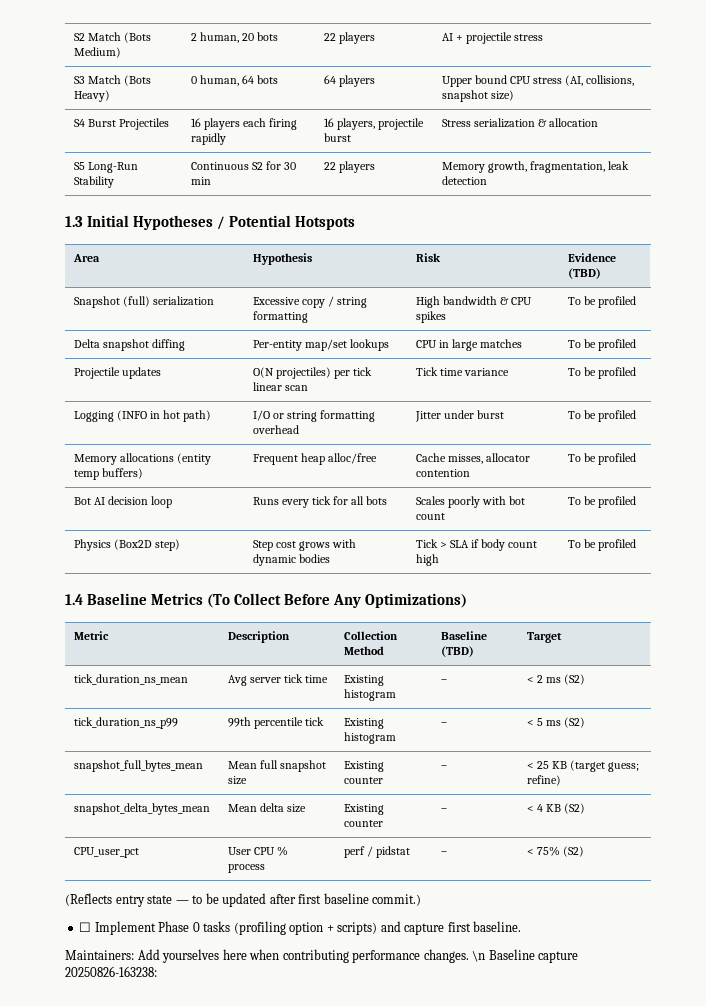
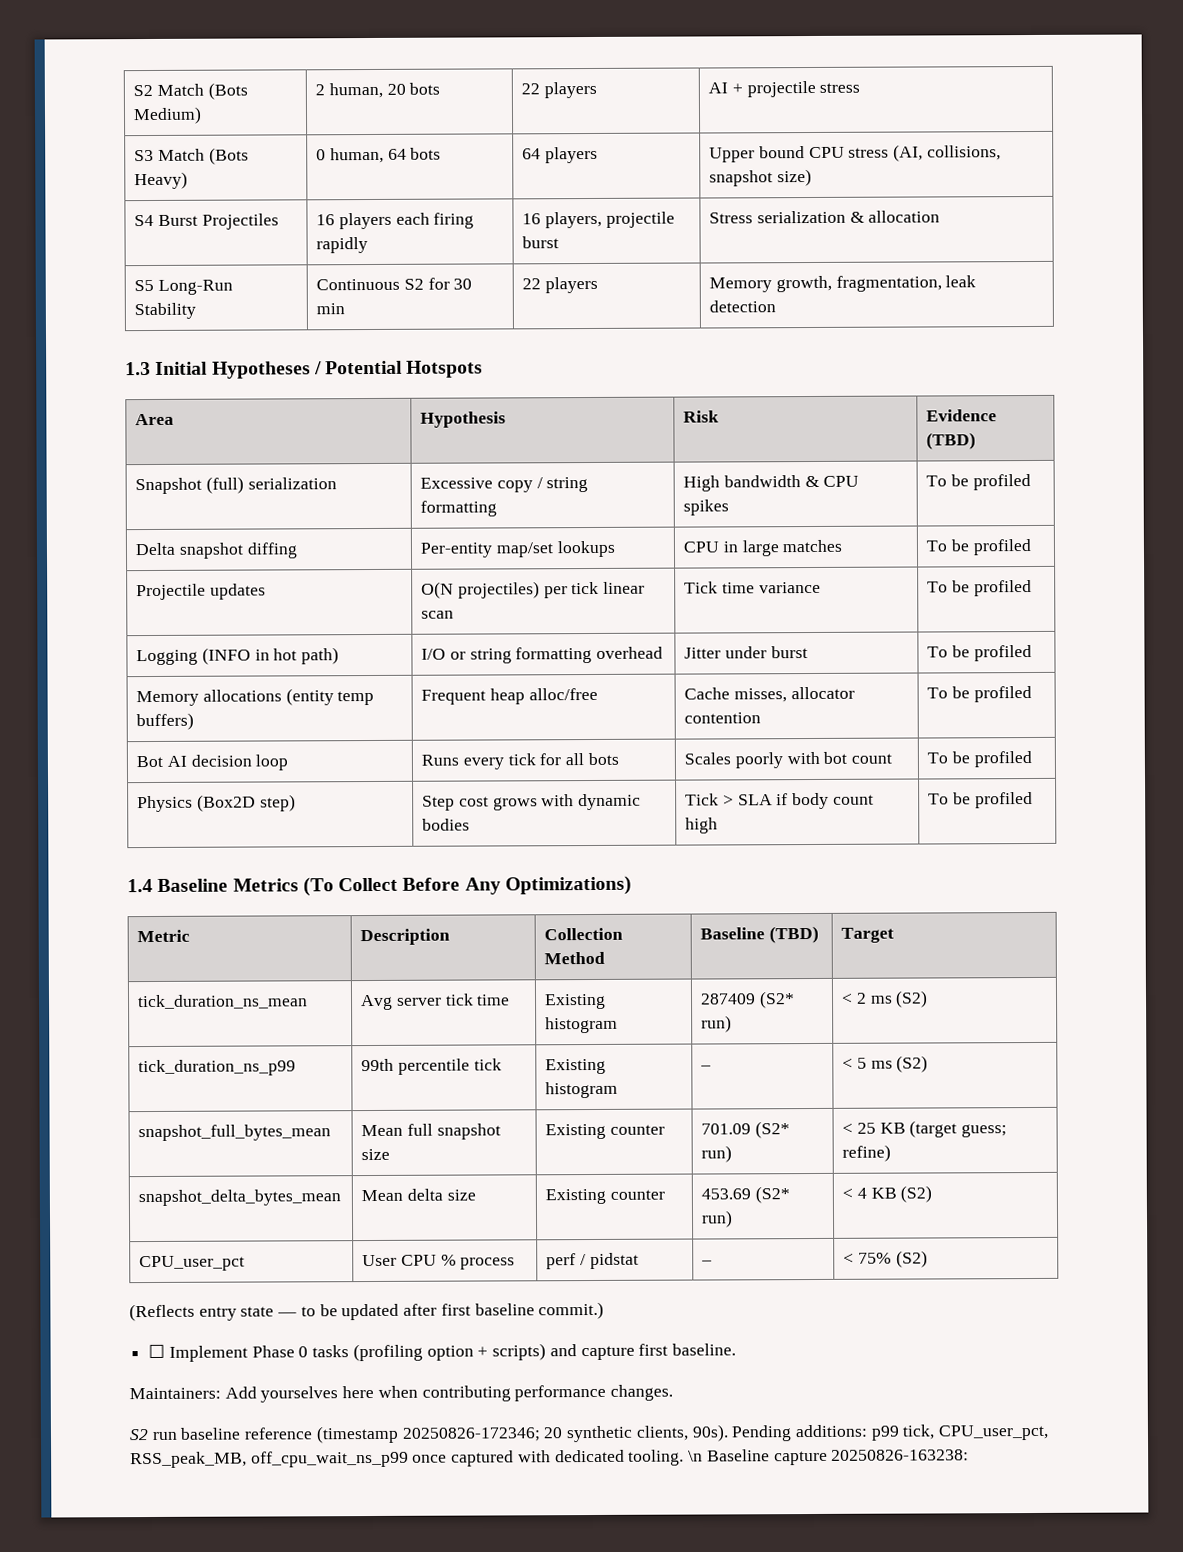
- tick_duration_ns_mean | Avg server tick time | Existing histogram | – | < 2 ms (S2)
+ tick_duration_ns_mean | Avg server tick time | Existing histogram | 287409 (S2* run) | < 2 ms (S2)
- snapshot_full_bytes_mean | Mean full snapshot size | Existing counter | – | < 25 KB (target guess; refine)
+ snapshot_full_bytes_mean | Mean full snapshot size | Existing counter | 701.09 (S2* run) | < 25 KB (target guess; refine)
- snapshot_delta_bytes_mean | Mean delta size | Existing counter | – | < 4 KB (S2)
+ snapshot_delta_bytes_mean | Mean delta size | Existing counter | 453.69 (S2* run) | < 4 KB (S2)
- Maintainers: Add yourselves here when contributing performance changes. \n Baseline capture 20250826-163238:
+ Maintainers: Add yourselves here when contributing performance changes.
+ S2 run baseline reference (timestamp 20250826-172346; 20 synthetic clients, 90s). Pending additions: p99 tick, CPU_user_pct, RSS_peak_MB, off_cpu_wait_ns_p99 once captured with dedicated tooling. \n Baseline capture 20250826-163238:

